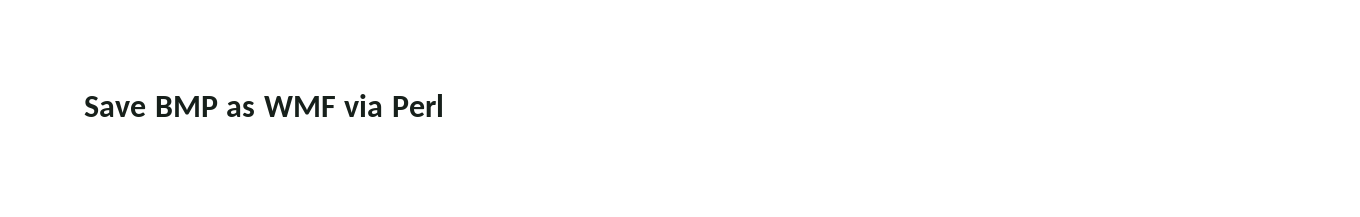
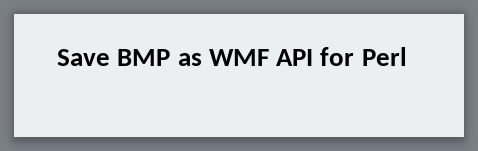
- Save BMP as WMF via Perl
+ Save BMP as WMF API for Perl

